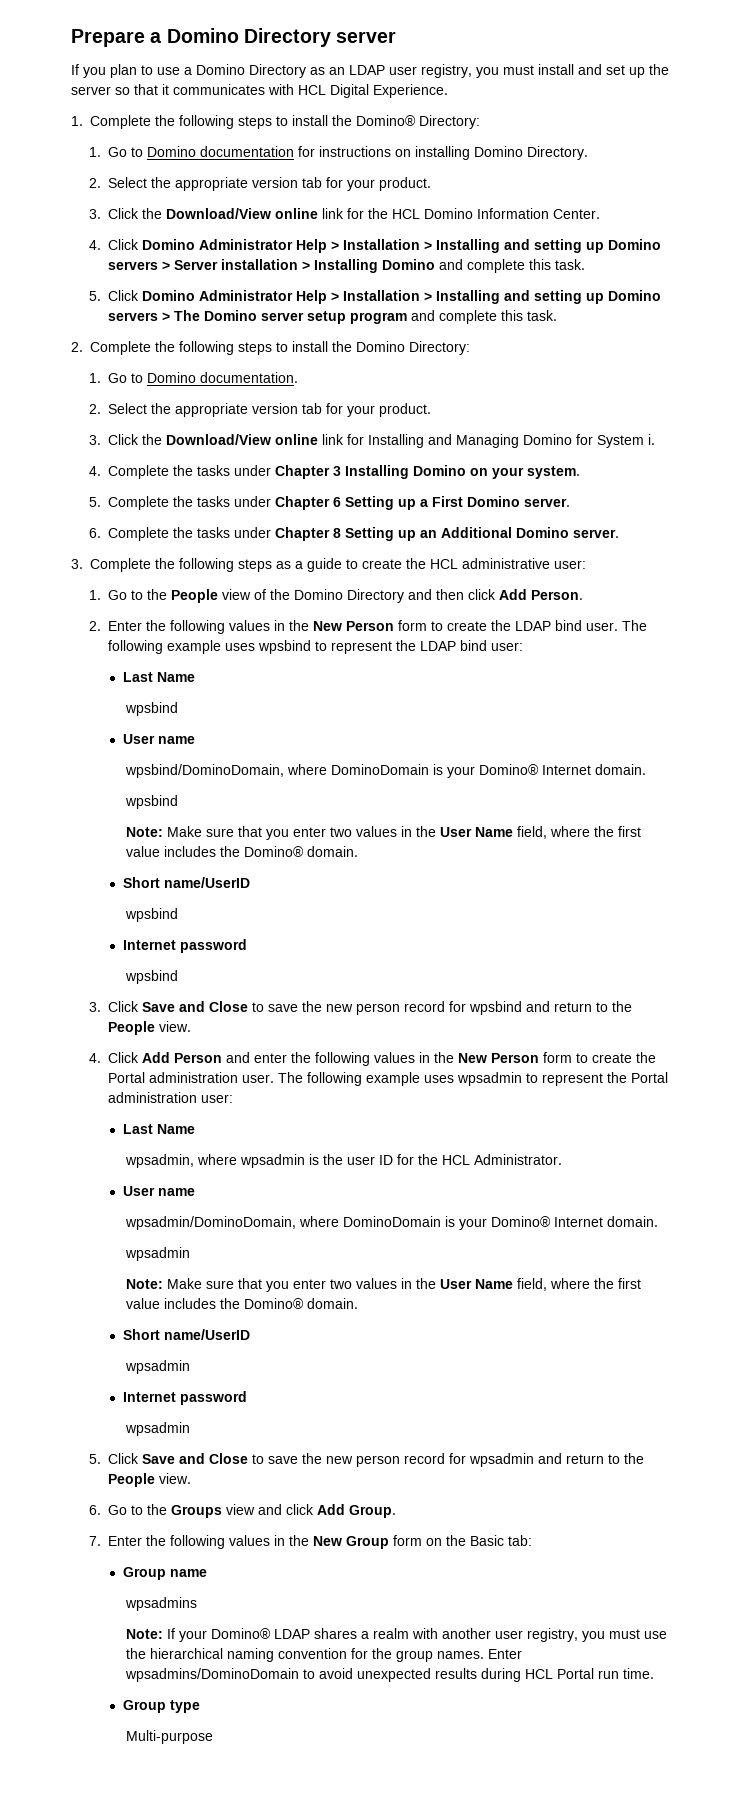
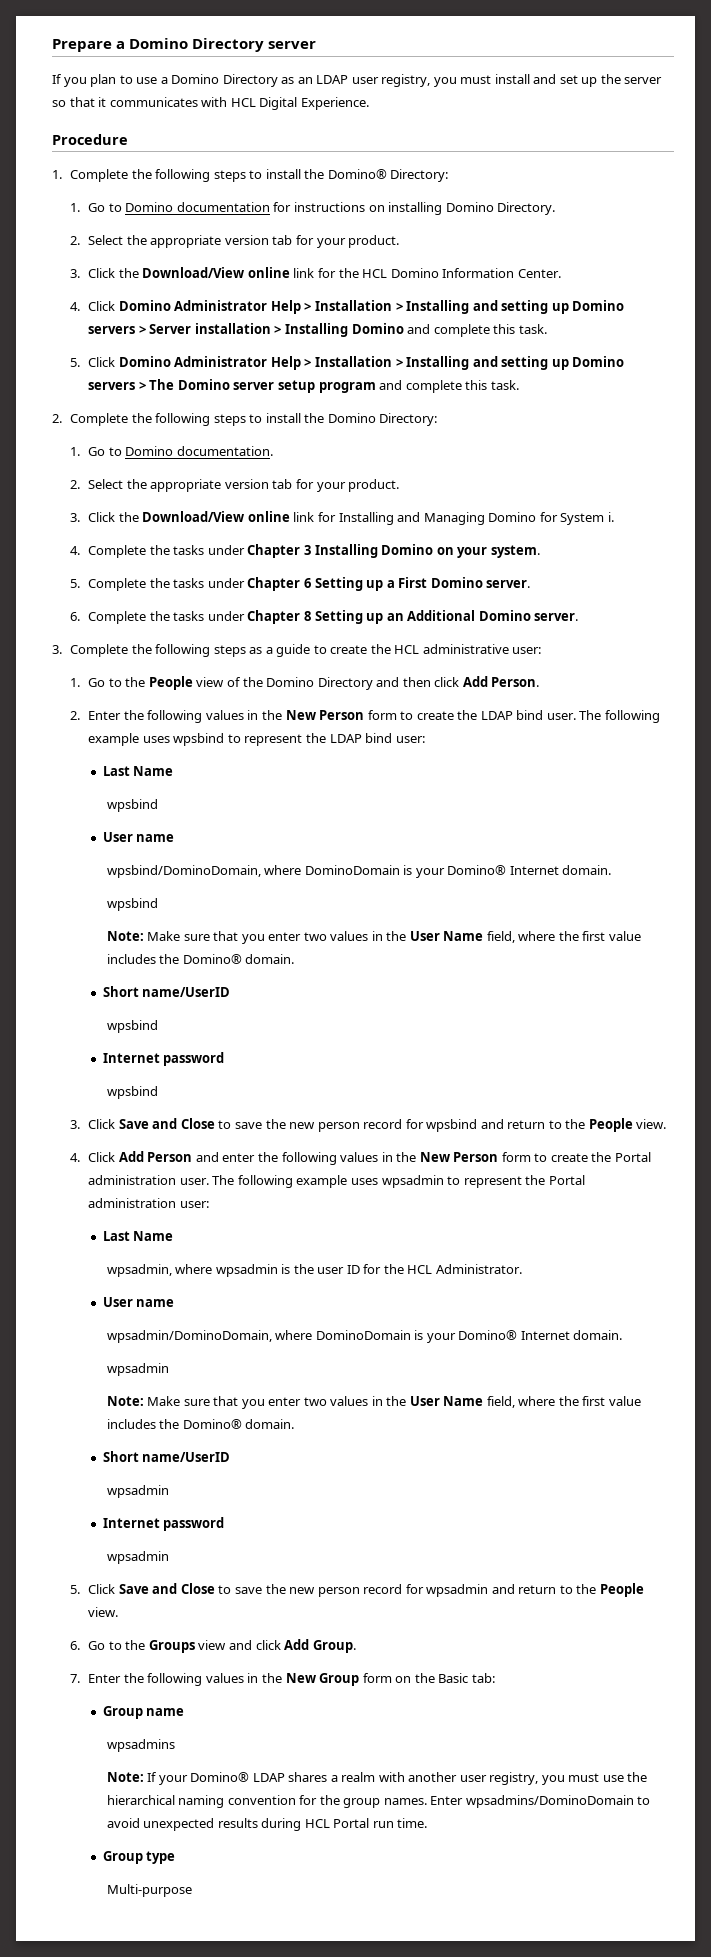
+ Procedure

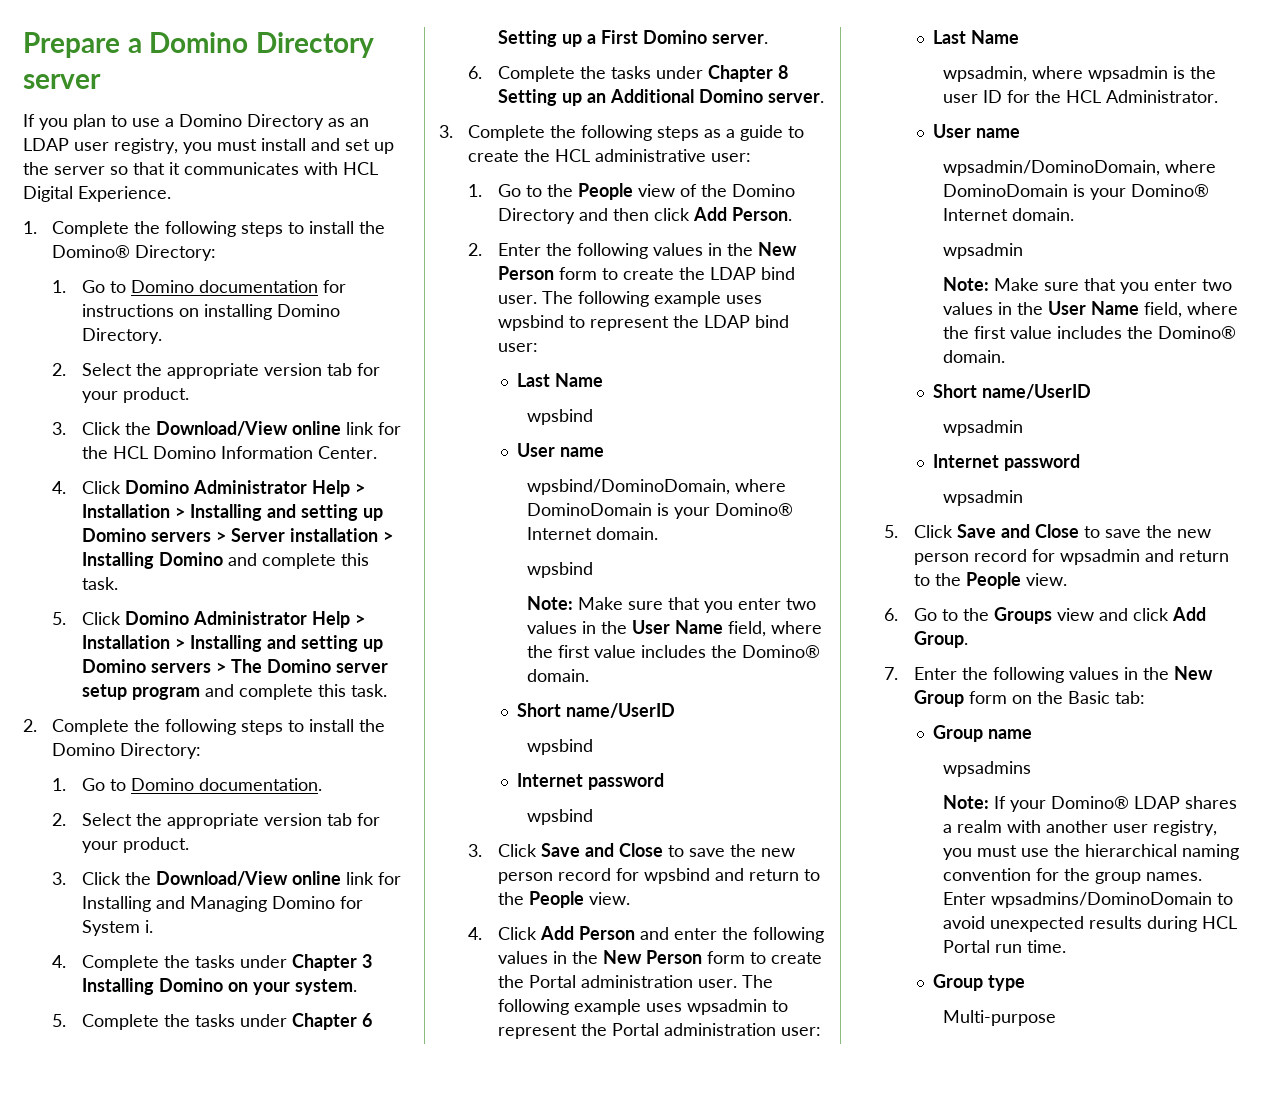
- Procedure

